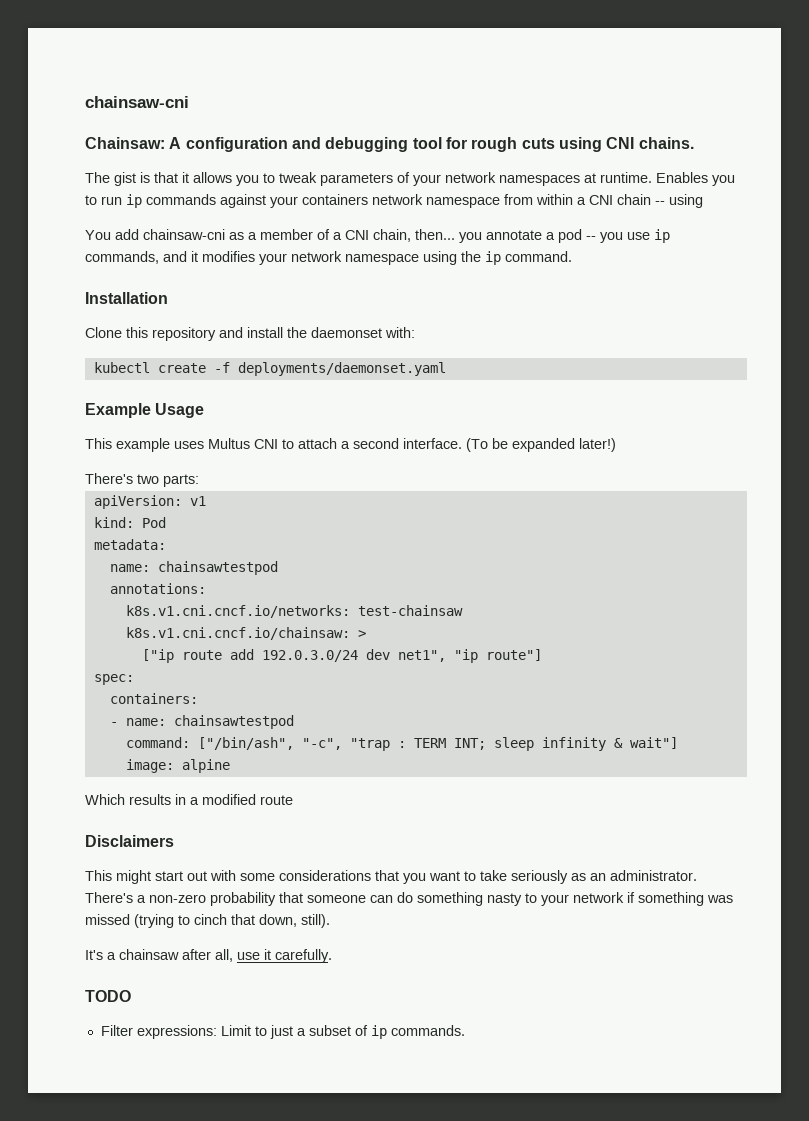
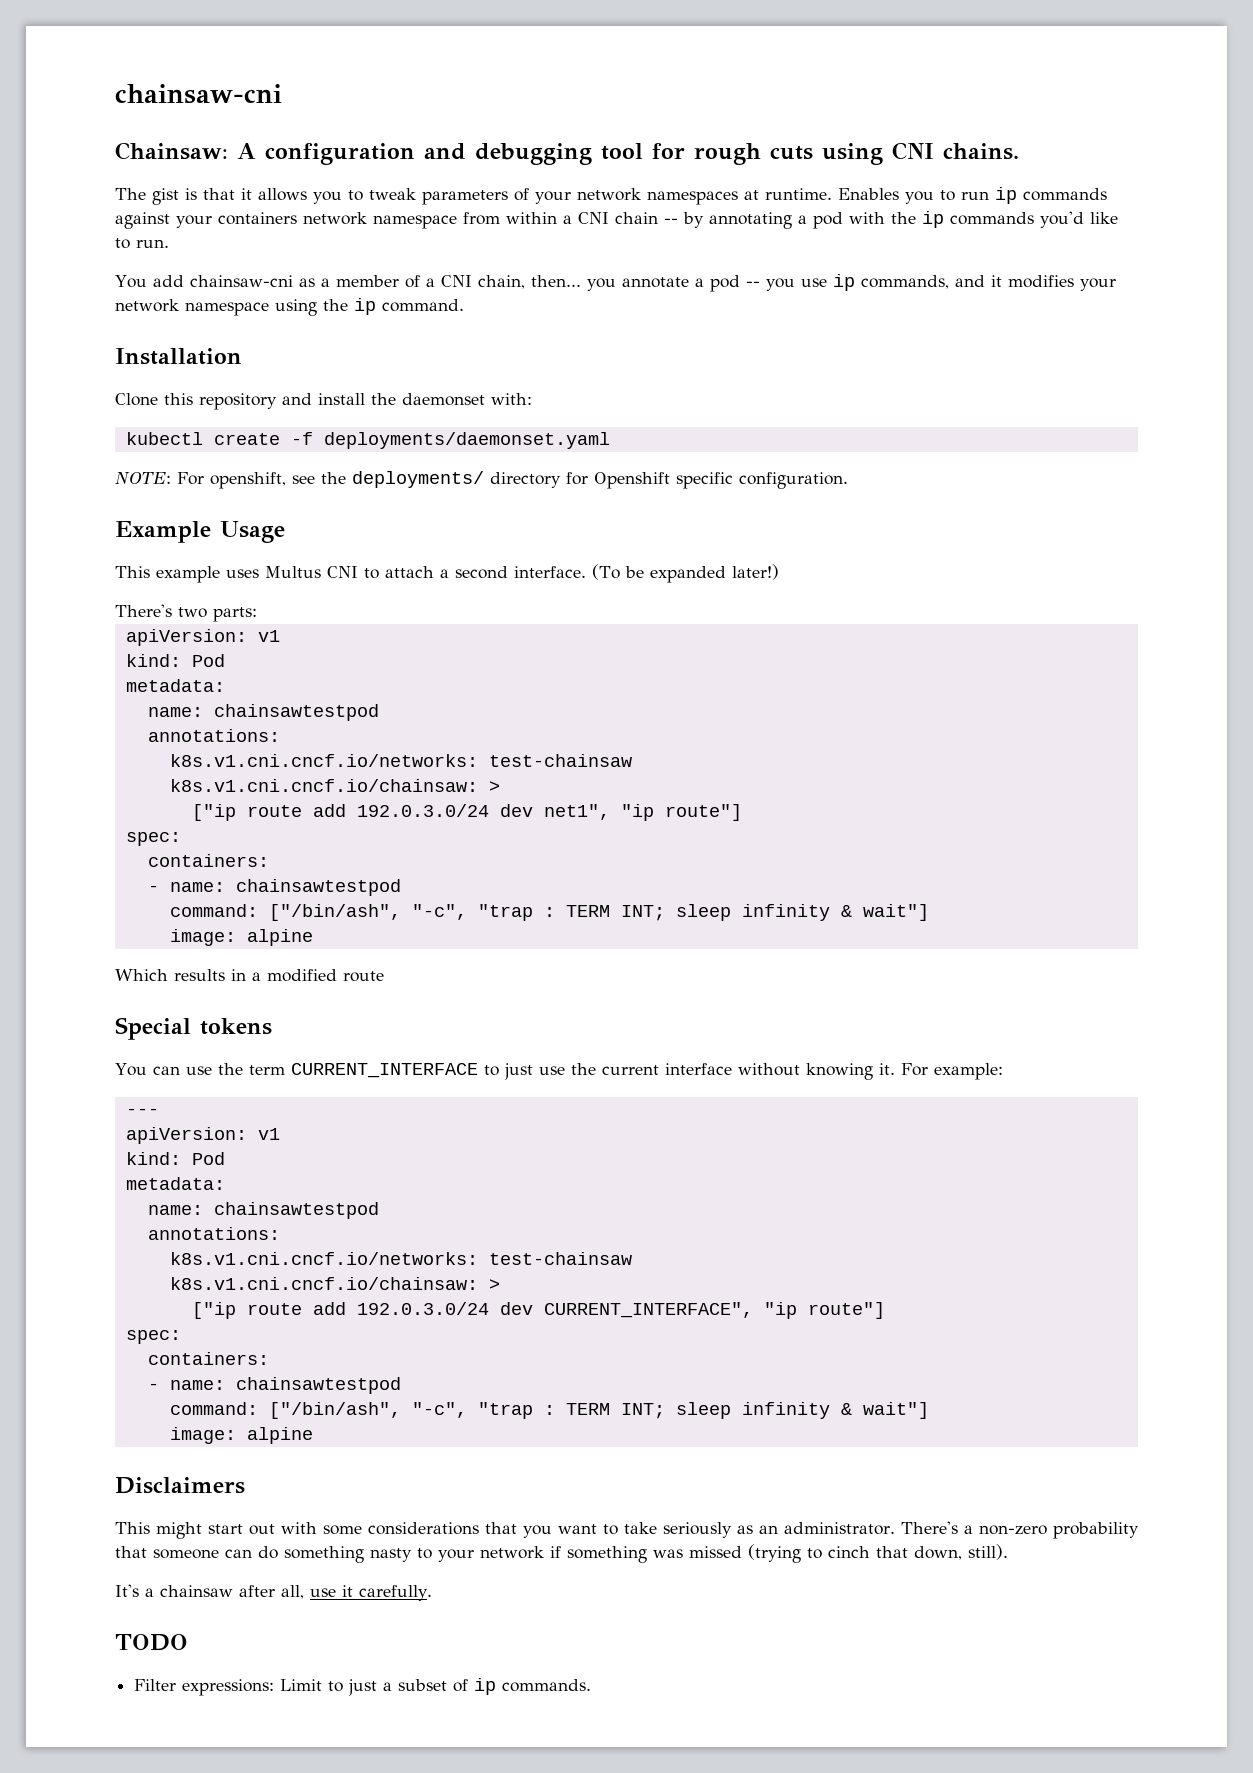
- Enables you to run ip commands against your containers network namespace from within a CNI chain -- using
+ Enables you to run ip commands against your containers network namespace from within a CNI chain -- by annotating a pod with the ip commands you'd like to run.
+ NOTE: For openshift, see the deployments/ directory for Openshift specific configuration.
+ Special tokens
+ You can use the term CURRENT_INTERFACE to just use the current interface without knowing it. For example:
+ ---
+ apiVersion: v1
+ kind: Pod
+ metadata:
+ name: chainsawtestpod
+ annotations:
+ k8s.v1.cni.cncf.io/networks: test-chainsaw
+ k8s.v1.cni.cncf.io/chainsaw: >
+ ["ip route add 192.0.3.0/24 dev CURRENT_INTERFACE", "ip route"]
+ spec:
+ containers:
+ - name: chainsawtestpod
+ command: ["/bin/ash", "-c", "trap : TERM INT; sleep infinity & wait"]
+ image: alpine

